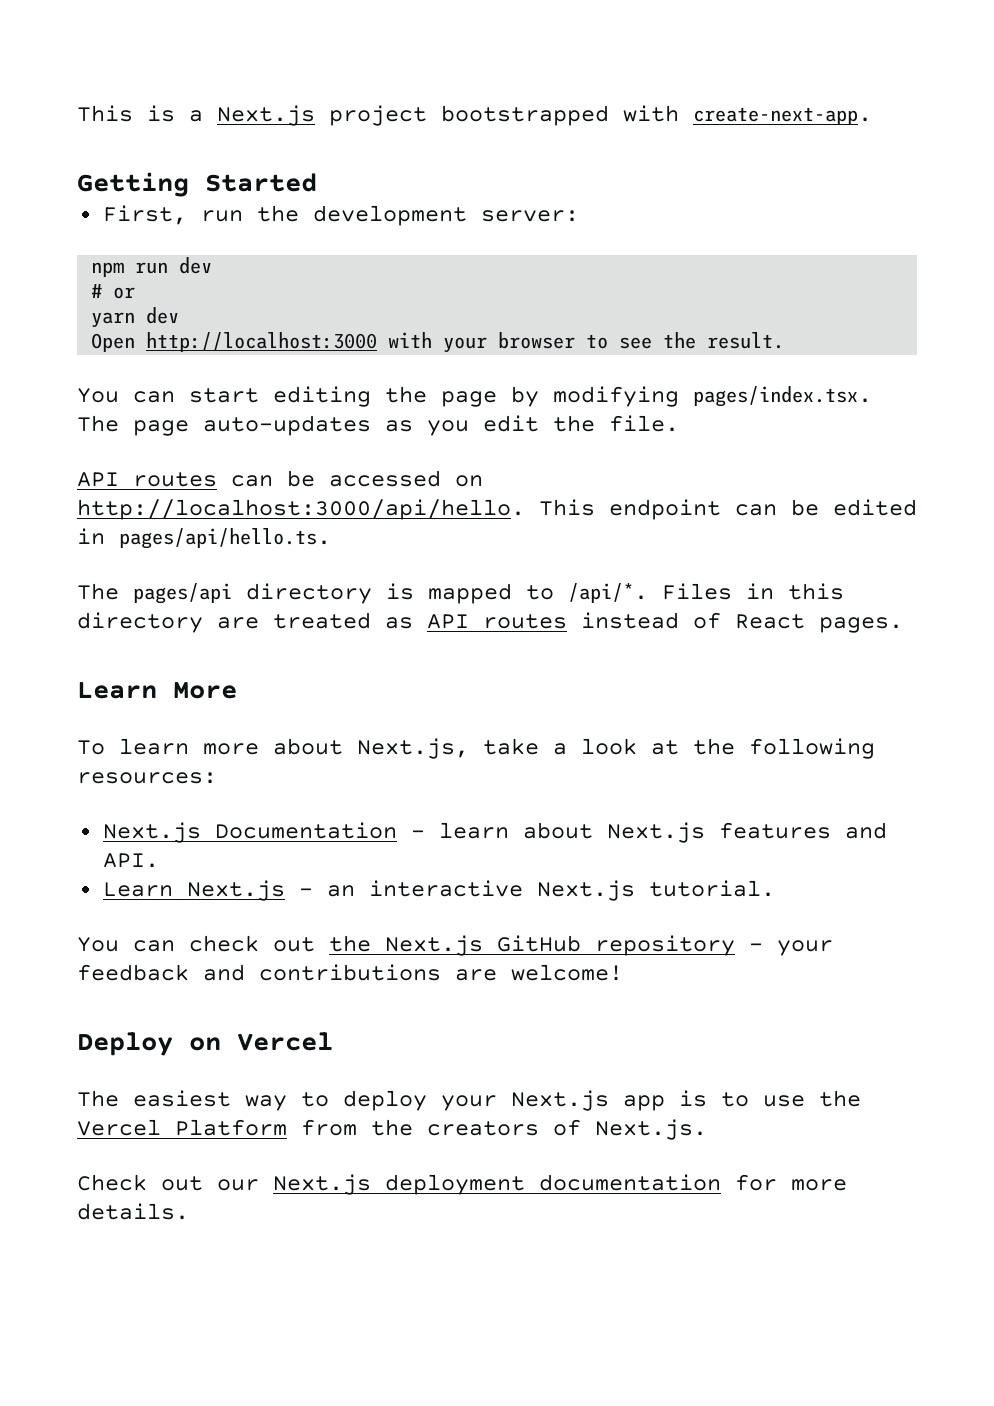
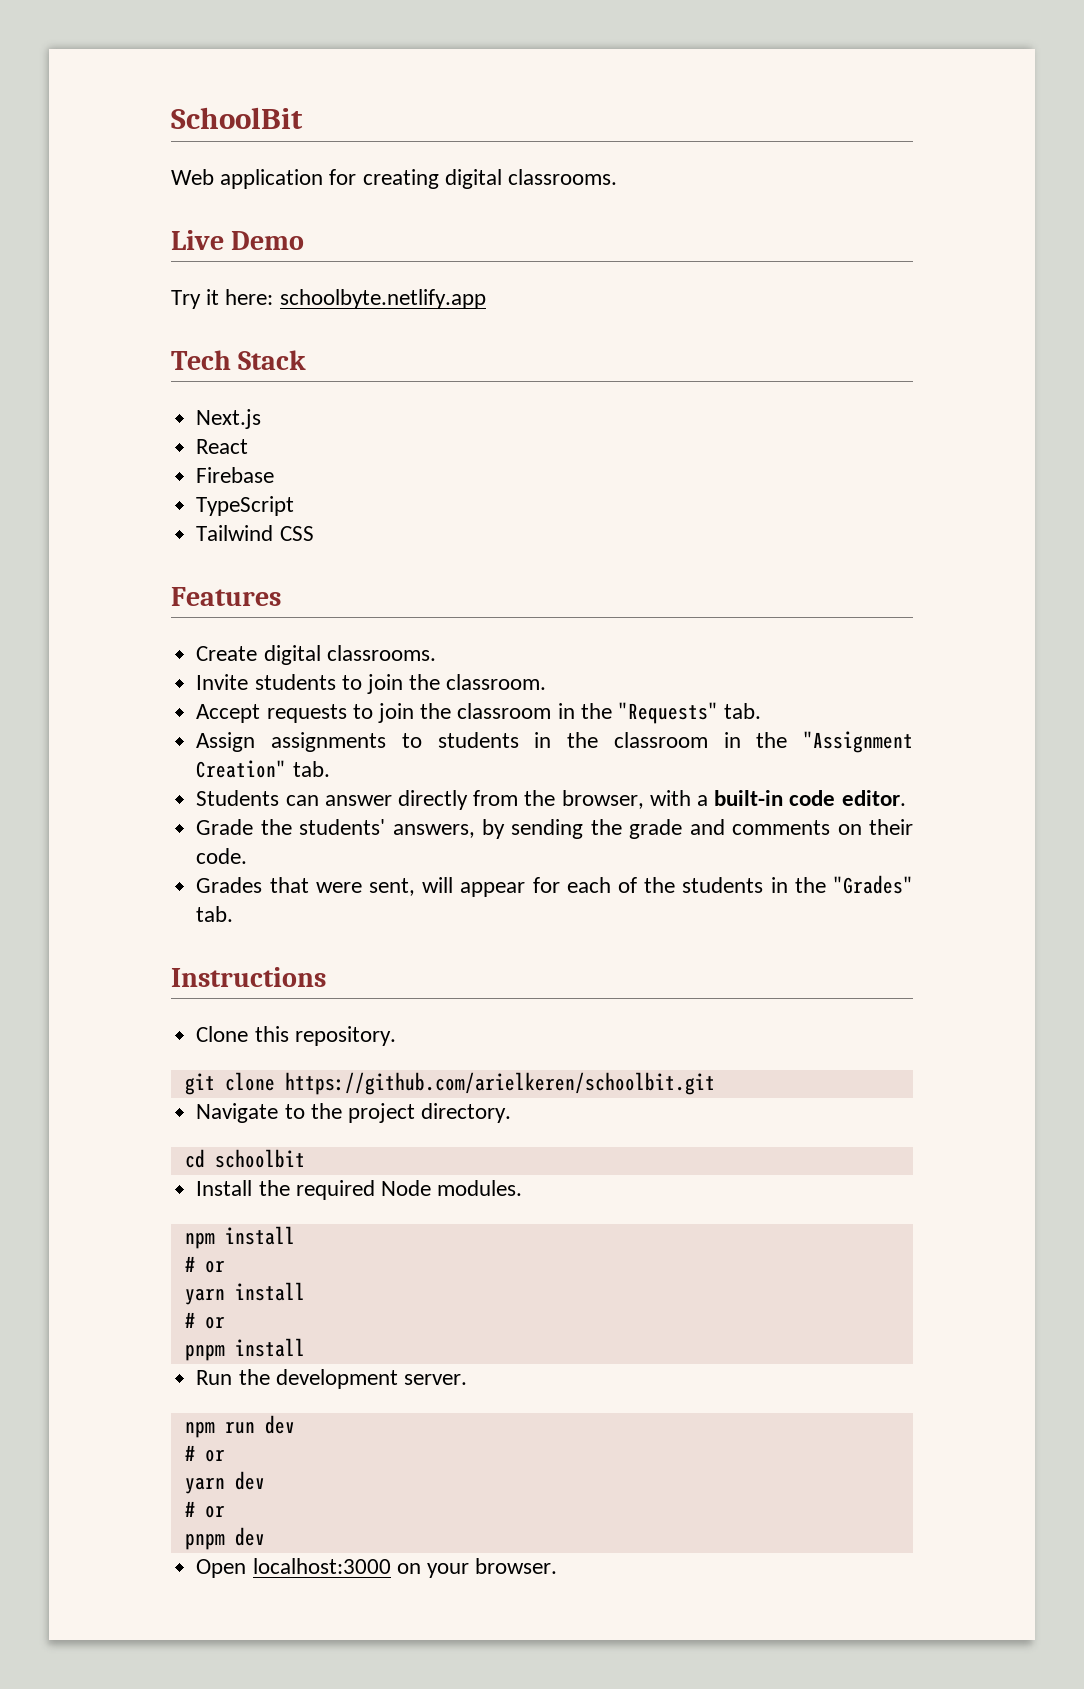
- This is a Next.js project bootstrapped with create-next-app.
- Getting Started
- First, run the development server:
+ SchoolBit
+ Web application for creating digital classrooms.
+ Live Demo
+ Try it here: schoolbyte.netlify.app
+ Tech Stack
+ Next.js
+ React
+ Firebase
+ TypeScript
+ Tailwind CSS
+ Features
+ Create digital classrooms.
+ Invite students to join the classroom.
+ Accept requests to join the classroom in the "Requests" tab.
+ Assign assignments to students in the classroom in the "Assignment Creation" tab.
+ Students can answer directly from the browser, with a built-in code editor.
+ Grade the students' answers, by sending the grade and comments on their code.
+ Grades that were sent, will appear for each of the students in the "Grades" tab.
+ Instructions
+ Clone this repository.
+ git clone https://github.com/arielkeren/schoolbit.git
+ Navigate to the project directory.
+ cd schoolbit
+ Install the required Node modules.
+ npm install
+ # or
+ yarn install
+ # or
+ pnpm install
+ Run the development server.
  yarn dev
- Open http://localhost:3000 with your browser to see the result.
- You can start editing the page by modifying pages/index.tsx. The page auto-updates as you edit the file.
- API routes can be accessed on http://localhost:3000/api/hello. This endpoint can be edited in pages/api/hello.ts.
- The pages/api directory is mapped to /api/*. Files in this directory are treated as API routes instead of React pages.
- Learn More
- To learn more about Next.js, take a look at the following resources:
- Next.js Documentation - learn about Next.js features and API.
- Learn Next.js - an interactive Next.js tutorial.
- You can check out the Next.js GitHub repository - your feedback and contributions are welcome!
- Deploy on Vercel
- The easiest way to deploy your Next.js app is to use the Vercel Platform from the creators of Next.js.
- Check out our Next.js deployment documentation for more details.
+ # or
+ pnpm dev
+ Open localhost:3000 on your browser.

